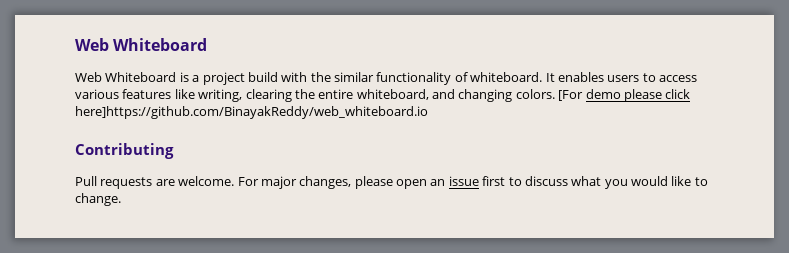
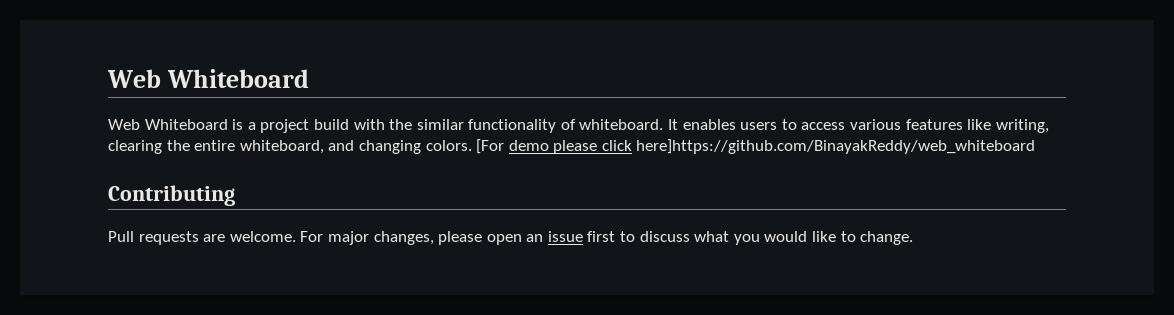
- [For demo please click here]https://github.com/BinayakReddy/web_whiteboard.io
+ [For demo please click here]https://github.com/BinayakReddy/web_whiteboard

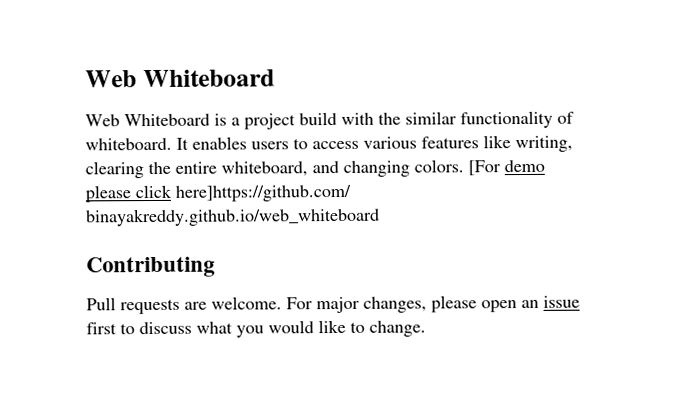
- [For demo please click here]https://github.com/BinayakReddy/web_whiteboard
+ [For demo please click here]https://github.com/ binayakreddy.github.io/web_whiteboard

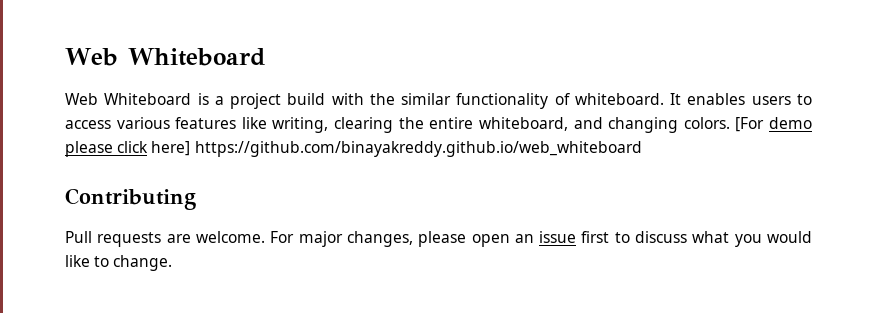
- [For demo please click here]https://github.com/ binayakreddy.github.io/web_whiteboard
+ [For demo please click here] https://github.com/binayakreddy.github.io/web_whiteboard

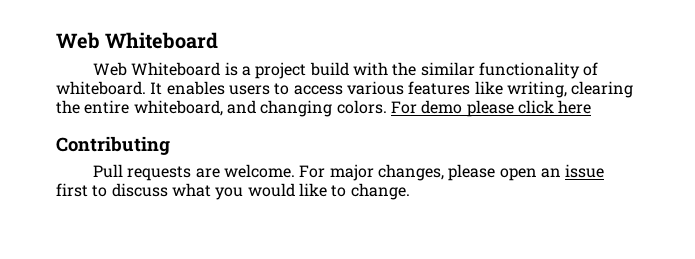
- [For demo please click here] https://github.com/binayakreddy.github.io/web_whiteboard
+ For demo please click here

